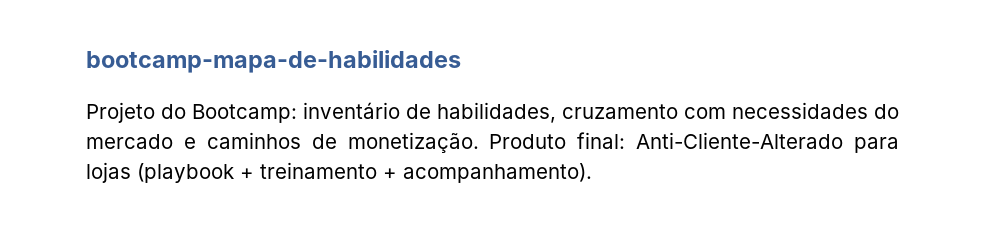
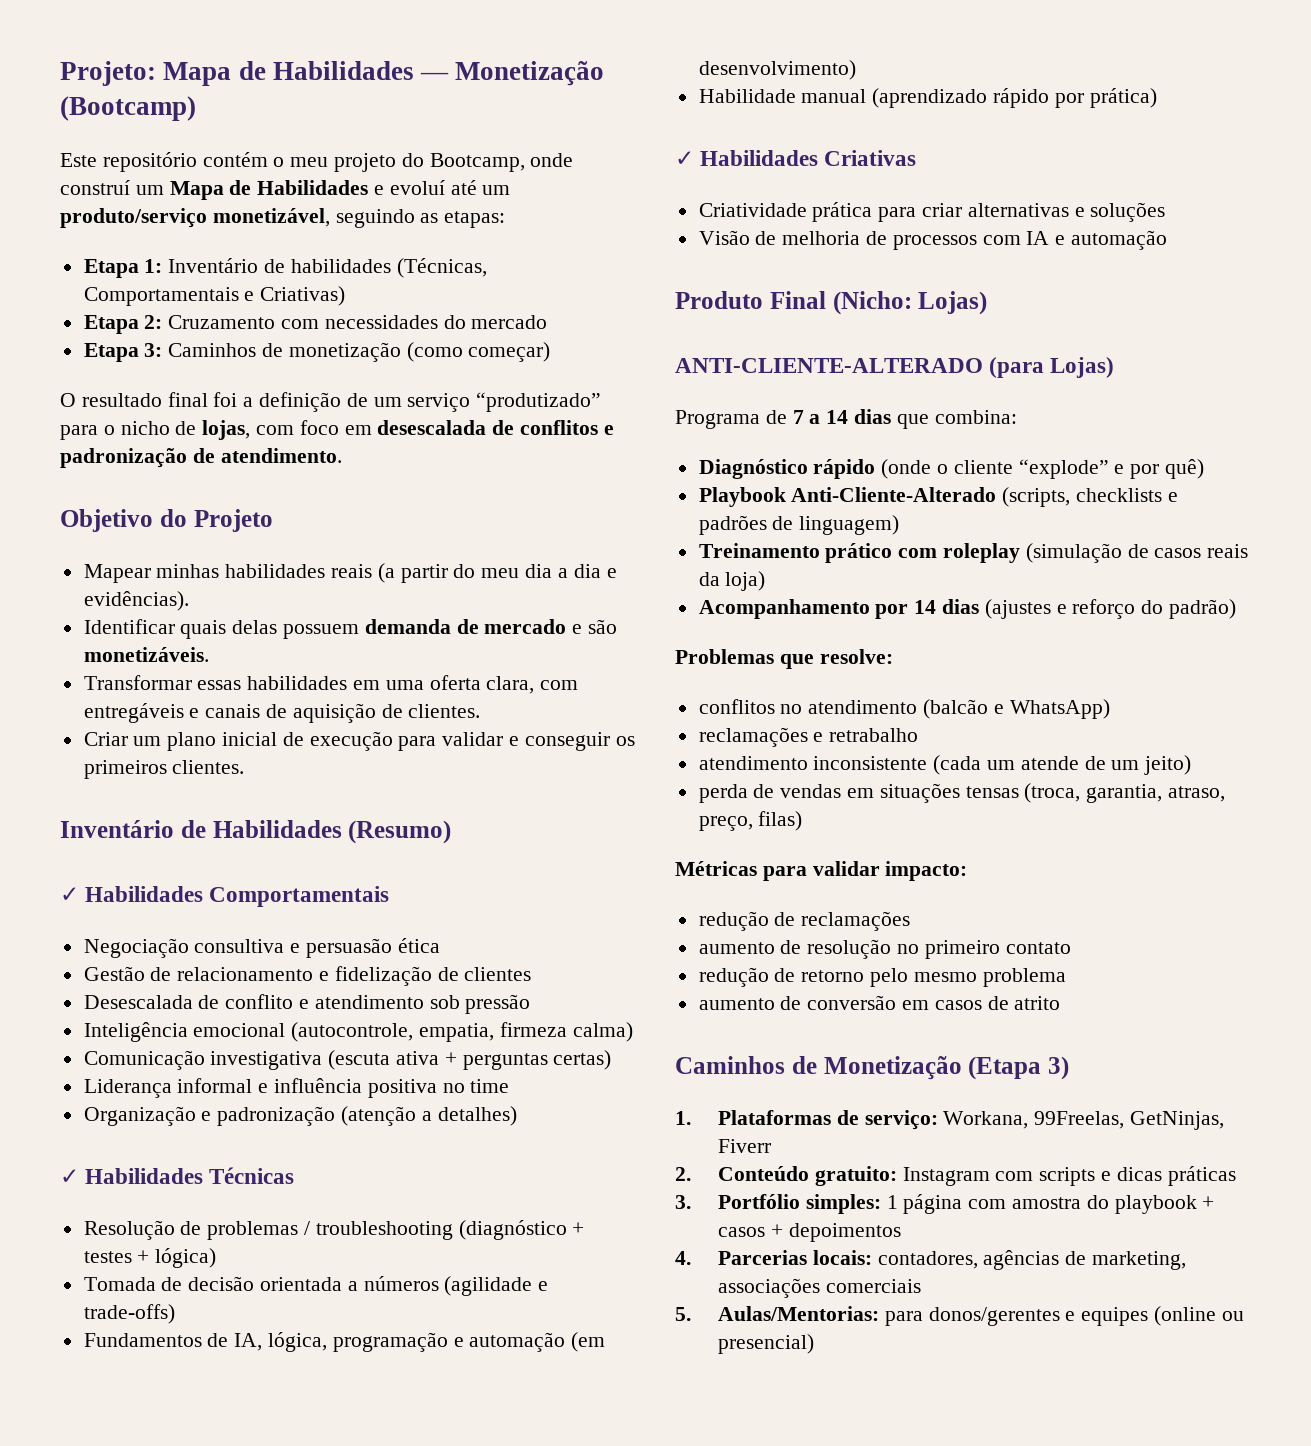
- bootcamp-mapa-de-habilidades
- Projeto do Bootcamp: inventário de habilidades, cruzamento com necessidades do mercado e caminhos de monetização. Produto final: Anti-Cliente-Alterado para lojas (playbook + treinamento + acompanhamento).
+ Projeto: Mapa de Habilidades — Monetização (Bootcamp)
+ Este repositório contém o meu projeto do Bootcamp, onde construí um Mapa de Habilidades e evoluí até um produto/serviço monetizável, seguindo as etapas:
+ Etapa 1: Inventário de habilidades (Técnicas, Comportamentais e Criativas)
+ Etapa 2: Cruzamento com necessidades do mercado
+ Etapa 3: Caminhos de monetização (como começar)
+ O resultado final foi a definição de um serviço “produtizado” para o nicho de lojas, com foco em desescalada de conflitos e padronização de atendimento.
+ Objetivo do Projeto
+ Mapear minhas habilidades reais (a partir do meu dia a dia e evidências).
+ Identificar quais delas possuem demanda de mercado e são monetizáveis.
+ Transformar essas habilidades em uma oferta clara, com entregáveis e canais de aquisição de clientes.
+ Criar um plano inicial de execução para validar e conseguir os primeiros clientes.
+ Inventário de Habilidades (Resumo)
+ ✓ Habilidades Comportamentais
+ Negociação consultiva e persuasão ética
+ Gestão de relacionamento e fidelização de clientes
+ Desescalada de conflito e atendimento sob pressão
+ Inteligência emocional (autocontrole, empatia, firmeza calma)
+ Comunicação investigativa (escuta ativa + perguntas certas)
+ Liderança informal e influência positiva no time
+ Organização e padronização (atenção a detalhes)
+ ✓ Habilidades Técnicas
+ Resolução de problemas / troubleshooting (diagnóstico + testes + lógica)
+ Tomada de decisão orientada a números (agilidade e trade-offs)
+ Fundamentos de IA, lógica, programação e automação (em desenvolvimento)
+ Habilidade manual (aprendizado rápido por prática)
+ ✓ Habilidades Criativas
+ Criatividade prática para criar alternativas e soluções
+ Visão de melhoria de processos com IA e automação
+ Produto Final (Nicho: Lojas)
+ ANTI-CLIENTE-ALTERADO (para Lojas)
+ Programa de 7 a 14 dias que combina:
+ Diagnóstico rápido (onde o cliente “explode” e por quê)
+ Playbook Anti-Cliente-Alterado (scripts, checklists e padrões de linguagem)
+ Treinamento prático com roleplay (simulação de casos reais da loja)
+ Acompanhamento por 14 dias (ajustes e reforço do padrão)
+ Problemas que resolve:
+ conflitos no atendimento (balcão e WhatsApp)
+ reclamações e retrabalho
+ atendimento inconsistente (cada um atende de um jeito)
+ perda de vendas em situações tensas (troca, garantia, atraso, preço, filas)
+ Métricas para validar impacto:
+ redução de reclamações
+ aumento de resolução no primeiro contato
+ redução de retorno pelo mesmo problema
+ aumento de conversão em casos de atrito
+ Caminhos de Monetização (Etapa 3)
+ 1. Plataformas de serviço: Workana, 99Freelas, GetNinjas, Fiverr
+ 2. Conteúdo gratuito: Instagram com scripts e dicas práticas
+ 3. Portfólio simples: 1 página com amostra do playbook + casos + depoimentos
+ 4. Parcerias locais: contadores, agências de marketing, associações comerciais
+ 5. Aulas/Mentorias: para donos/gerentes e equipes (online ou presencial)

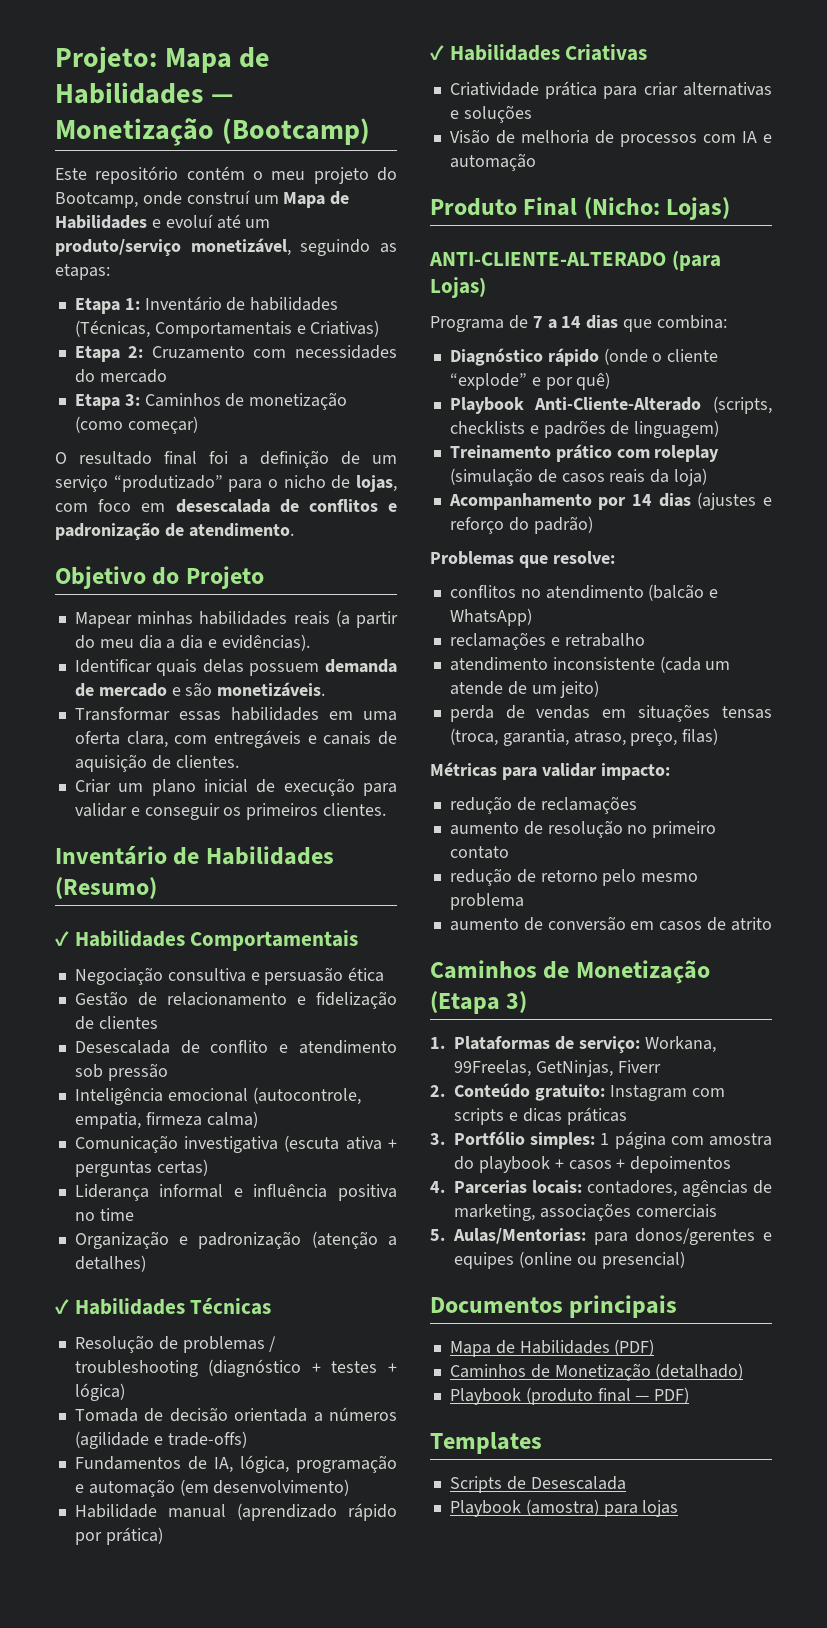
+ Documentos principais
+ Mapa de Habilidades (PDF)
+ Caminhos de Monetização (detalhado)
+ Playbook (produto final — PDF)
+ Templates
+ Scripts de Desescalada
+ Playbook (amostra) para lojas

